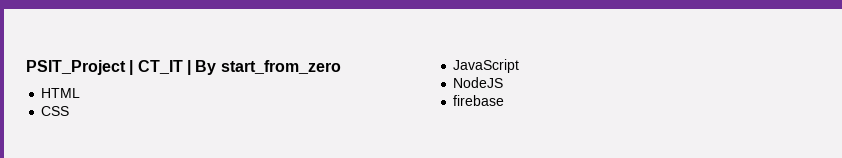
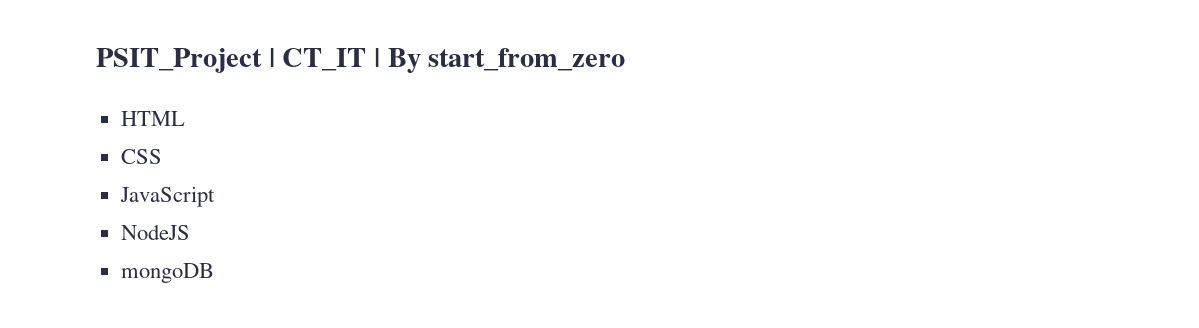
- firebase
+ mongoDB

